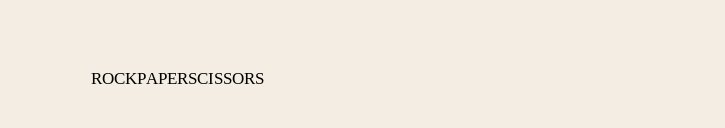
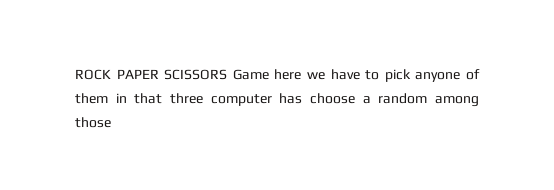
- ROCKPAPERSCISSORS
+ ROCK PAPER SCISSORS Game here we have to pick anyone of them in that three computer has choose a random among those

